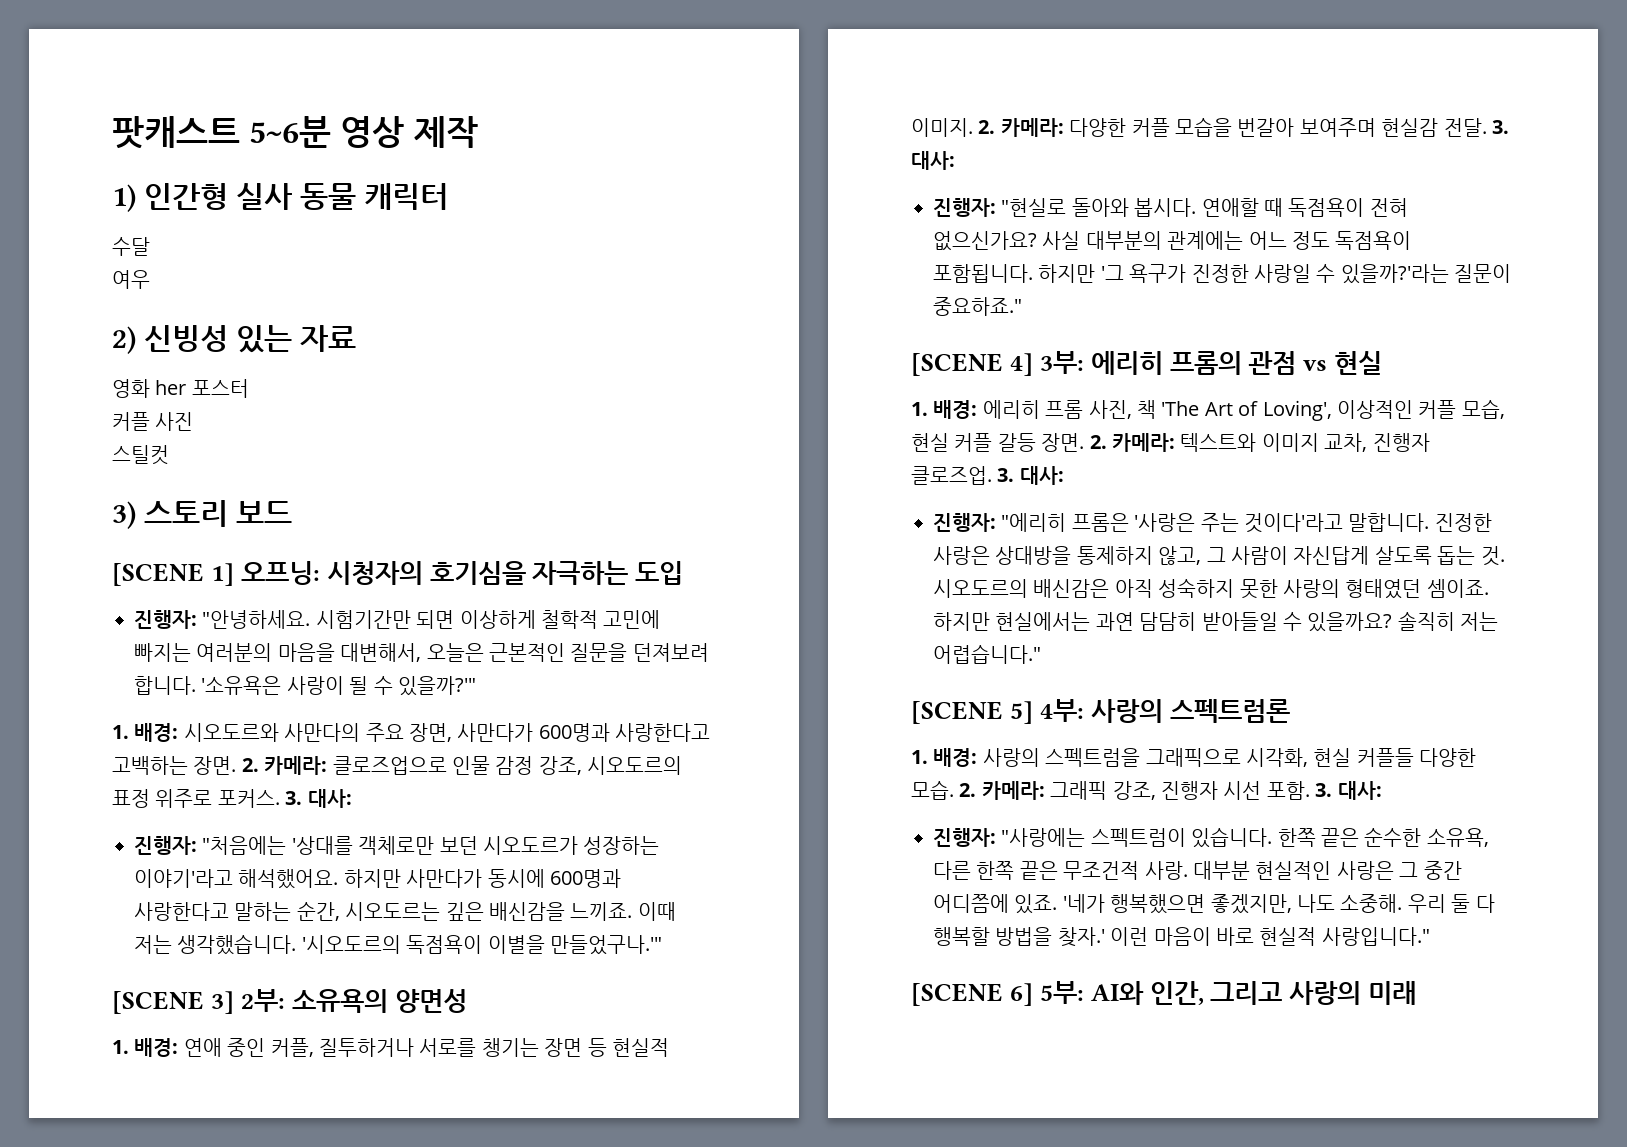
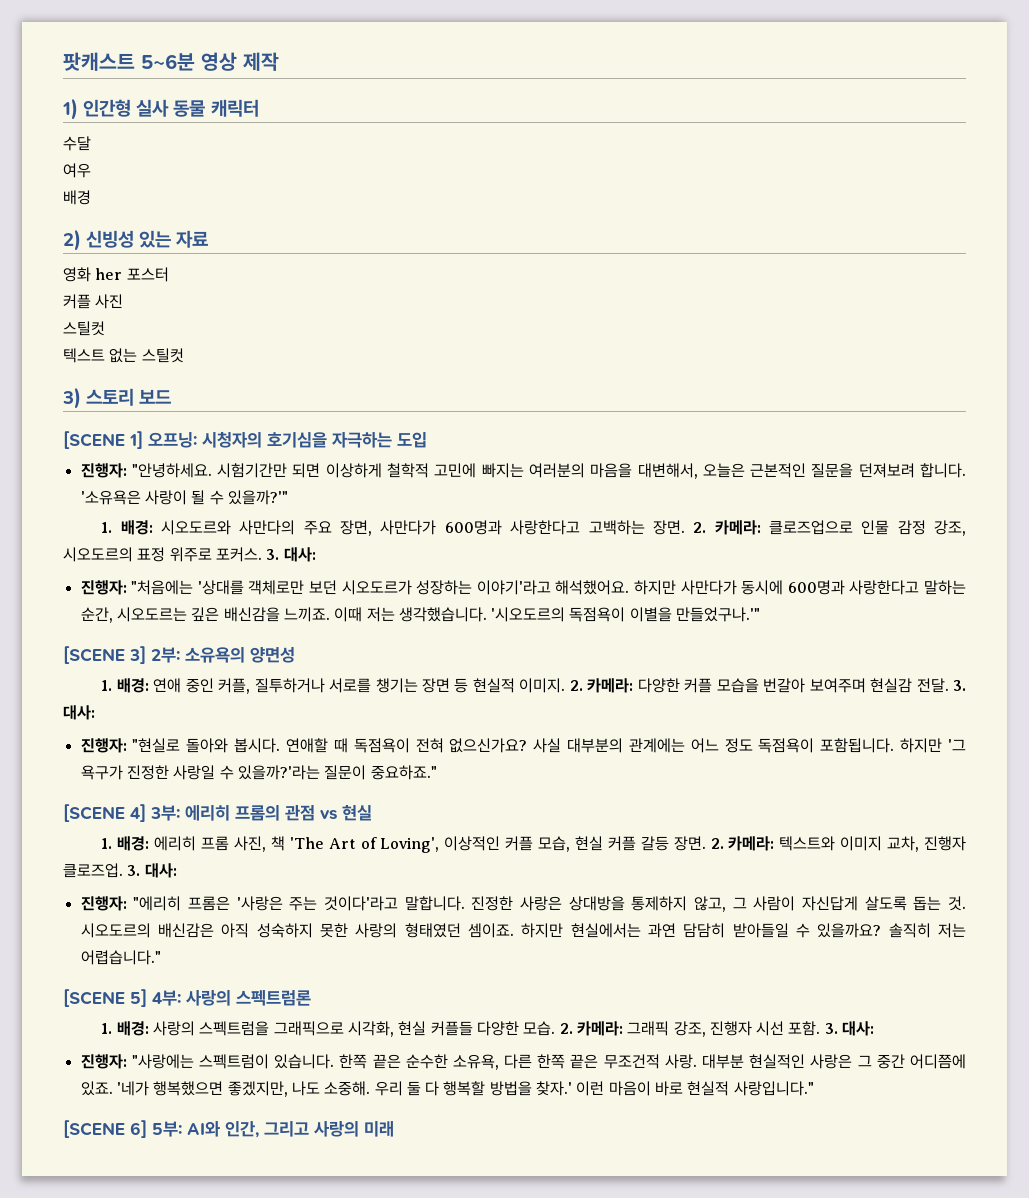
+ 배경
+ 텍스트 없는 스틸컷

